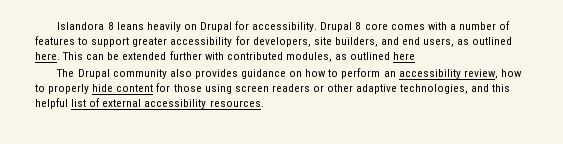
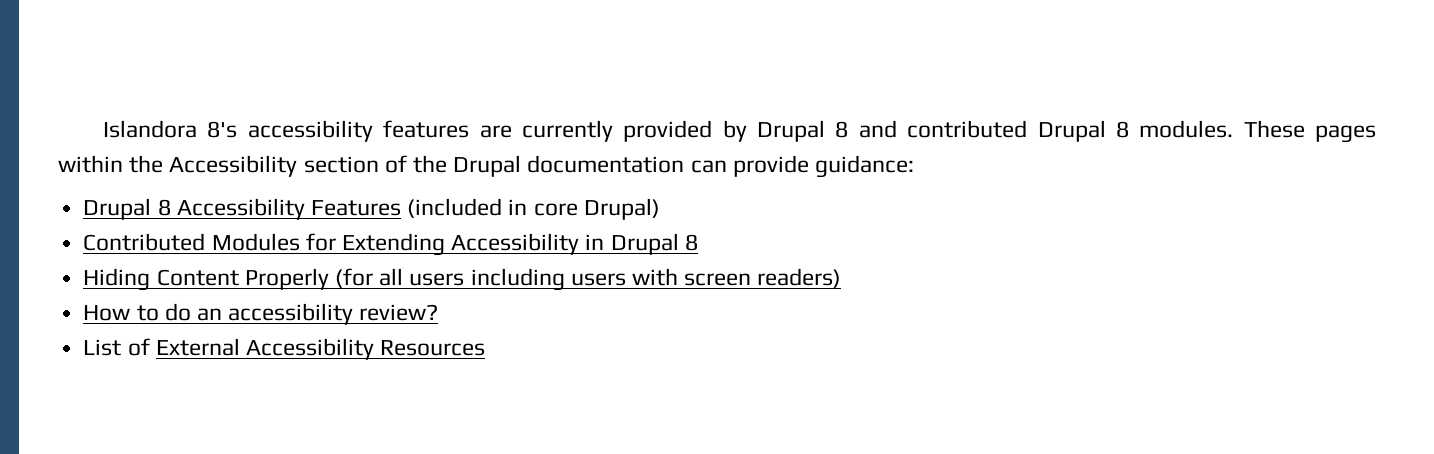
- Islandora 8 leans heavily on Drupal for accessibility. Drupal 8 core comes with a number of features to support greater accessibility for developers, site builders, and end users, as outlined here. This can be extended further with contributed modules, as outlined here
- The Drupal community also provides guidance on how to perform an accessibility review, how to properly hide content for those using screen readers or other adaptive technologies, and this helpful list of external accessibility resources.
+ Islandora 8's accessibility features are currently provided by Drupal 8 and contributed Drupal 8 modules. These pages within the Accessibility section of the Drupal documentation can provide guidance:
+ Drupal 8 Accessibility Features (included in core Drupal)
+ Contributed Modules for Extending Accessibility in Drupal 8
+ Hiding Content Properly (for all users including users with screen readers)
+ How to do an accessibility review?
+ List of External Accessibility Resources

